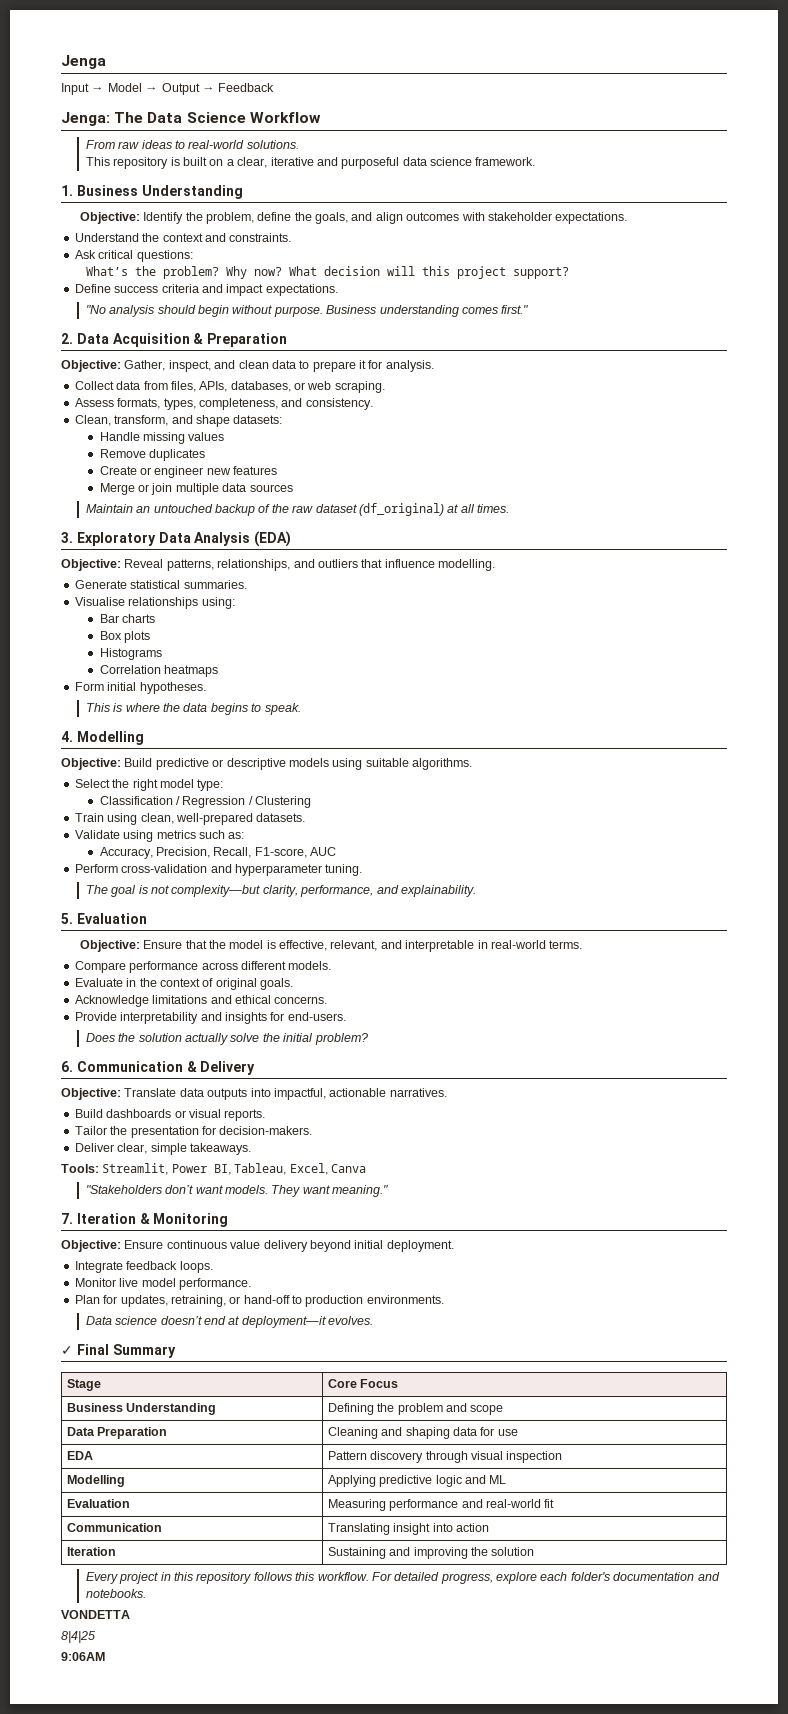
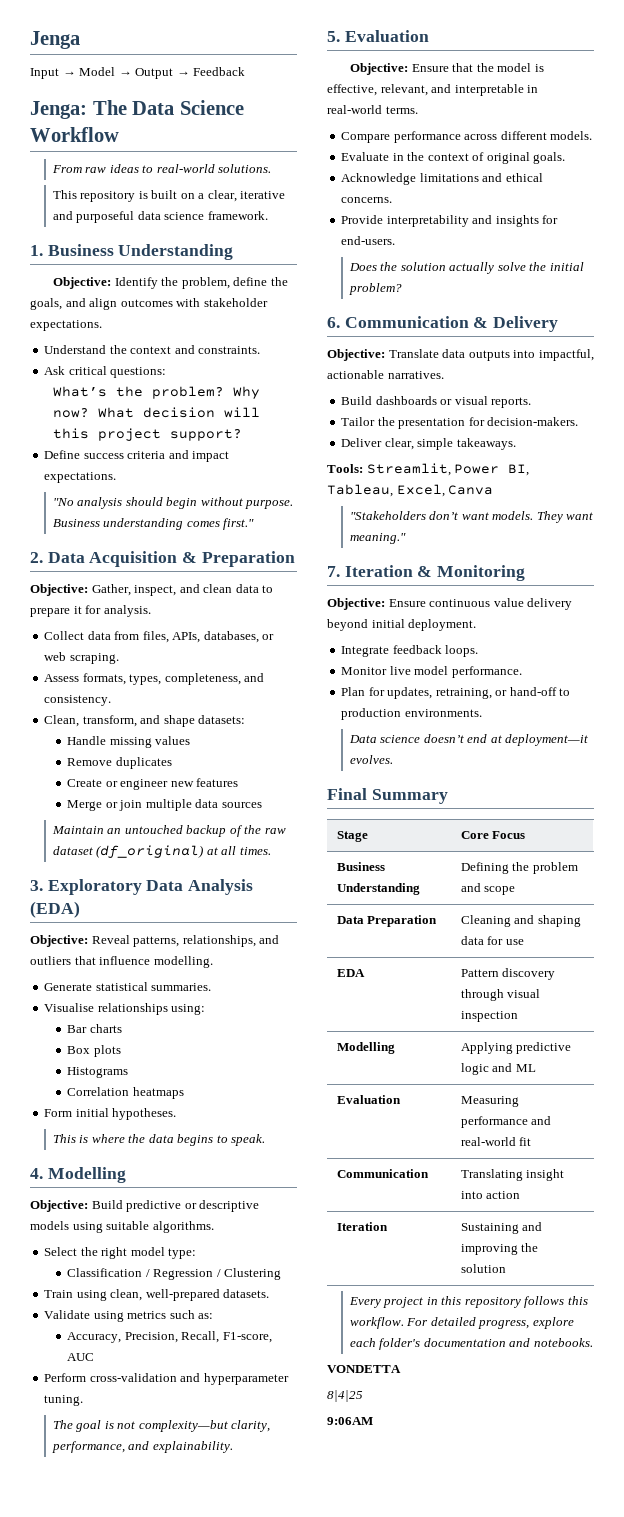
- ✓ Final Summary
+ Final Summary

